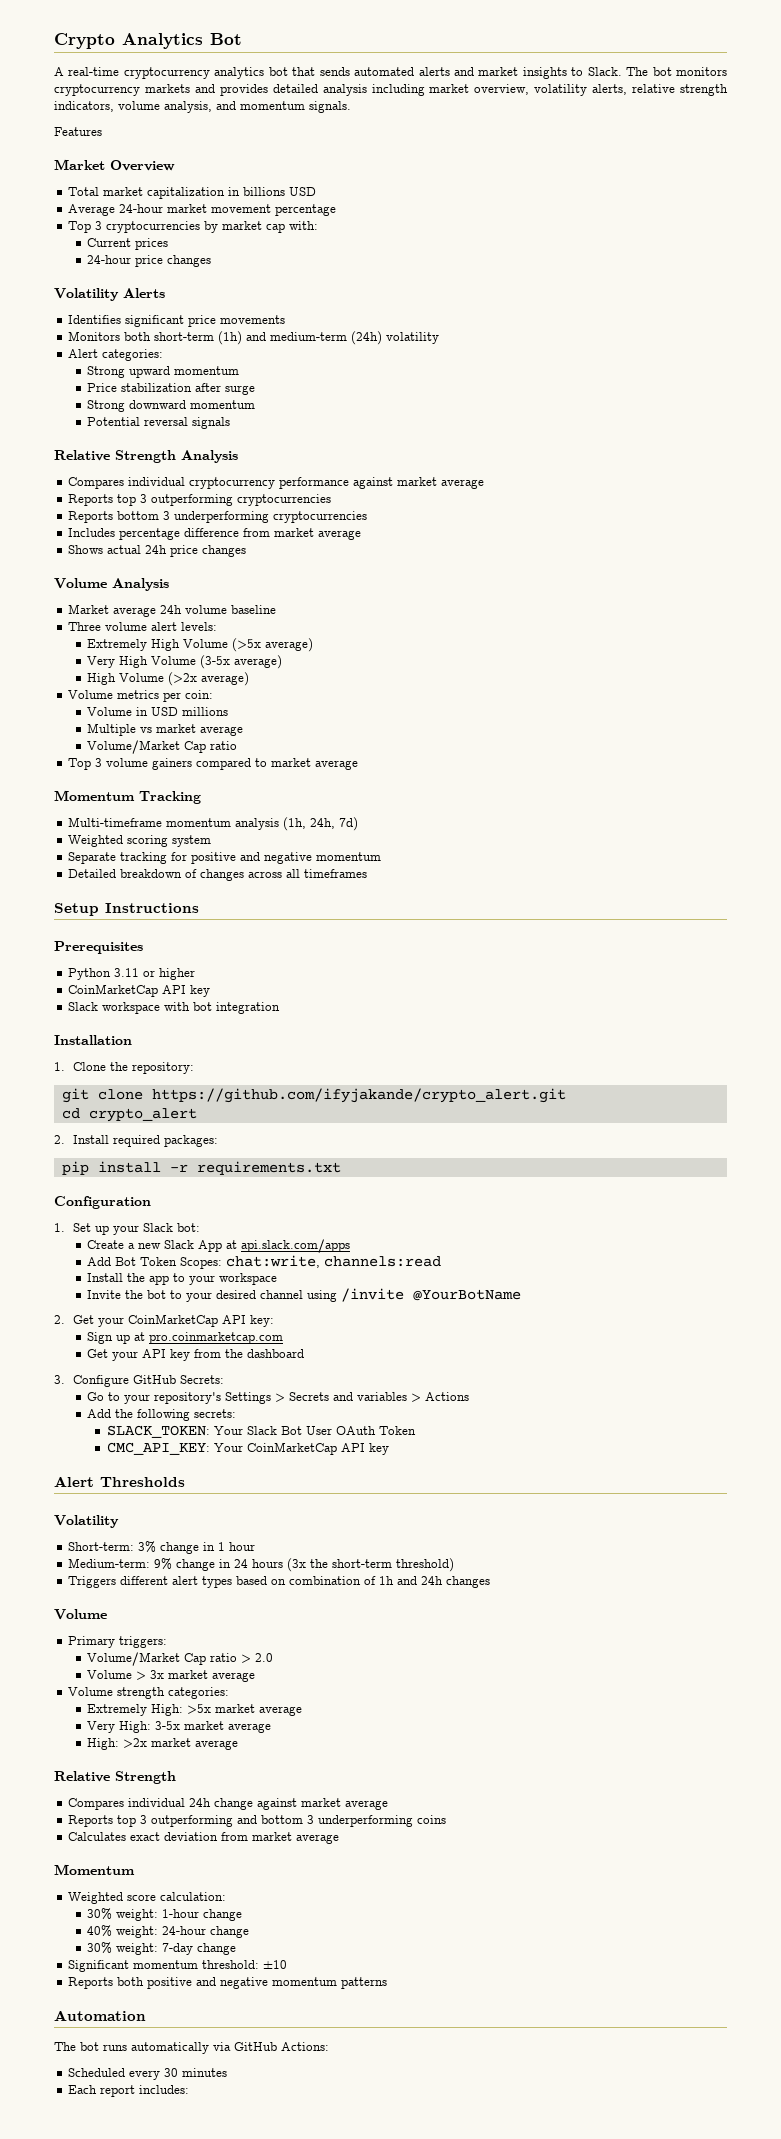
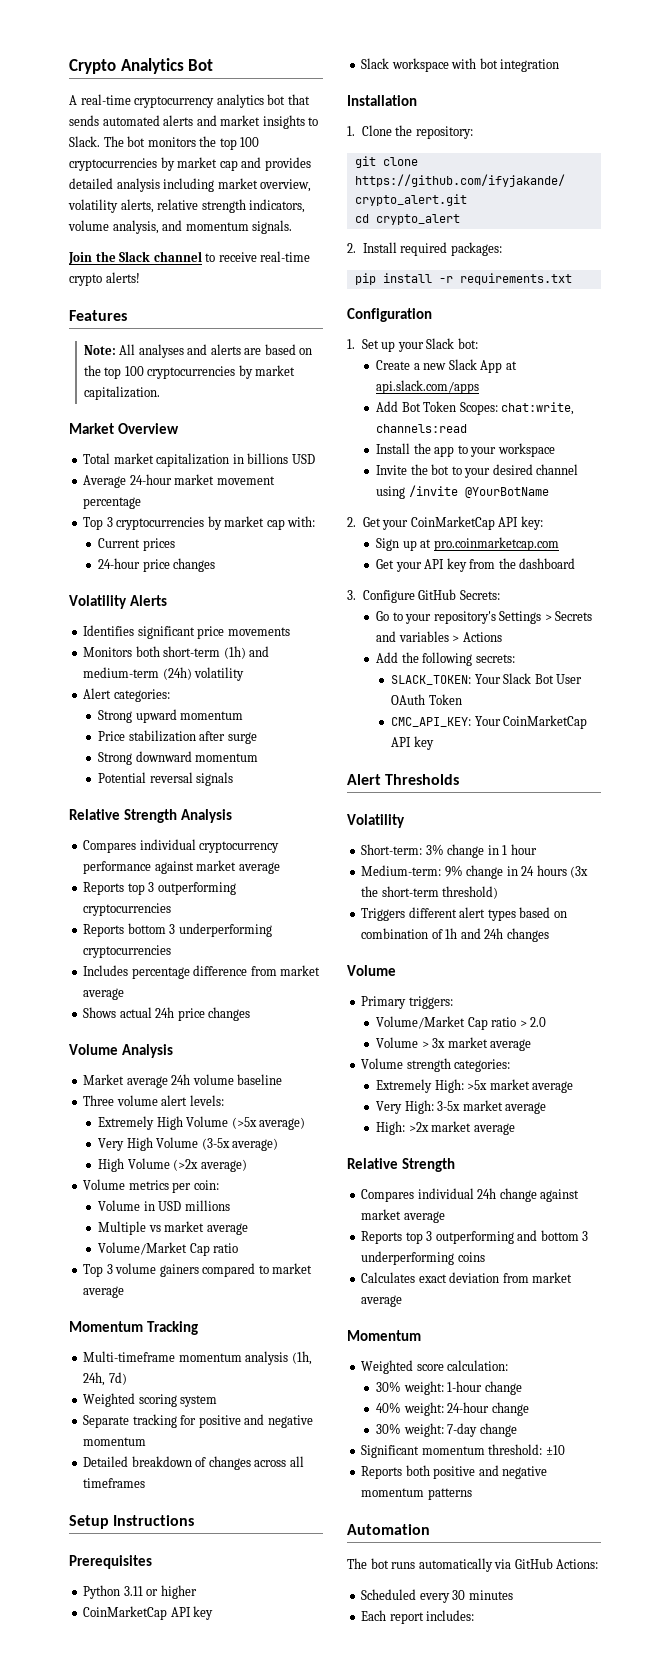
- The bot monitors cryptocurrency markets and provides detailed analysis including market overview, volatility alerts, relative strength indicators, volume analysis, and momentum signals.
+ The bot monitors the top 100 cryptocurrencies by market cap and provides detailed analysis including market overview, volatility alerts, relative strength indicators, volume analysis, and momentum signals.
+ Join the Slack channel to receive real-time crypto alerts!
  Features
+ Note: All analyses and alerts are based on the top 100 cryptocurrencies by market capitalization.

